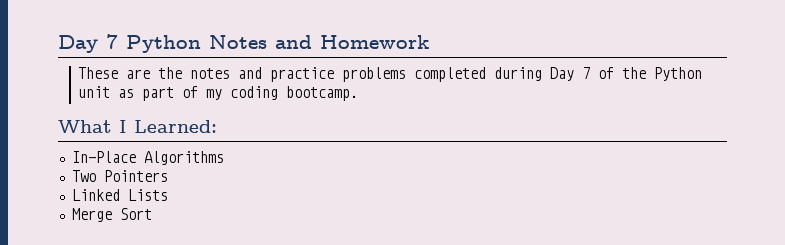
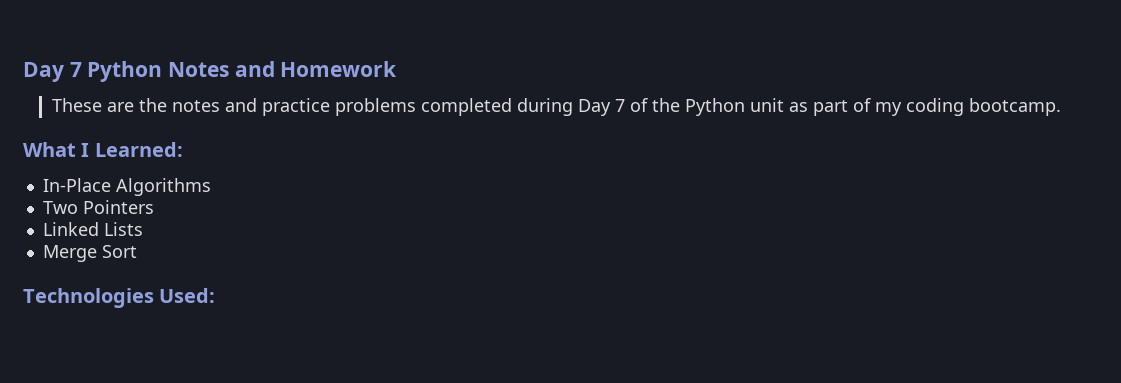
+ Technologies Used:

